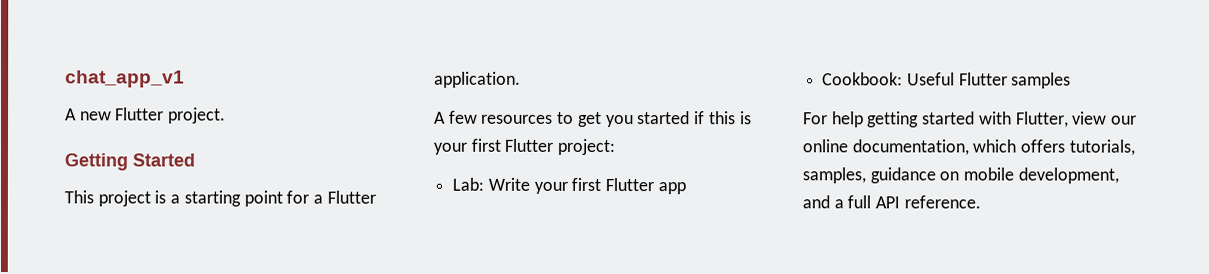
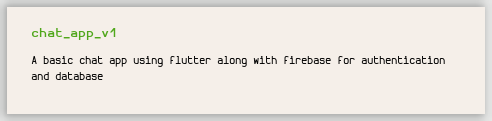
- A new Flutter project.
- Getting Started
- This project is a starting point for a Flutter application.
- A few resources to get you started if this is your first Flutter project:
- Lab: Write your first Flutter app
- Cookbook: Useful Flutter samples
- For help getting started with Flutter, view our online documentation, which offers tutorials, samples, guidance on mobile development, and a full API reference.
+ A basic chat app using flutter along with firebase for authentication and database

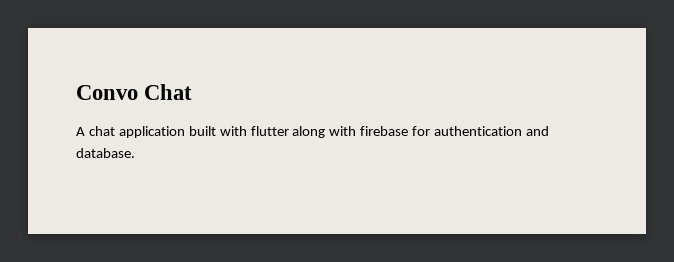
- chat_app_v1
+ Convo Chat
- A basic chat app using flutter along with firebase for authentication and database
+ A chat application built with flutter along with firebase for authentication and database.

